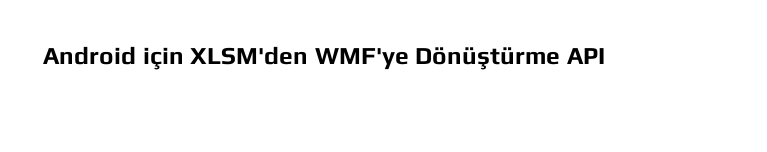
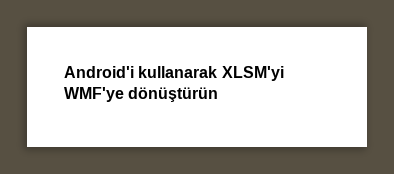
- Android için XLSM'den WMF'ye Dönüştürme API
+ Android'i kullanarak XLSM'yi WMF'ye dönüştürün

